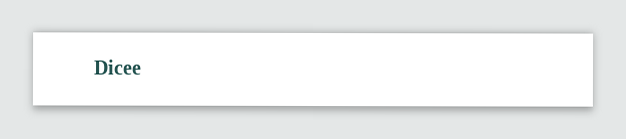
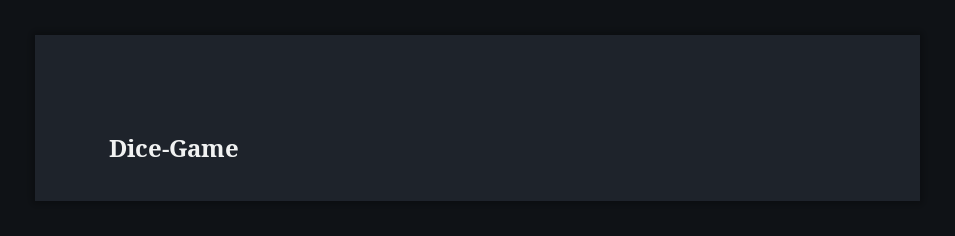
- Dicee
+ Dice-Game

